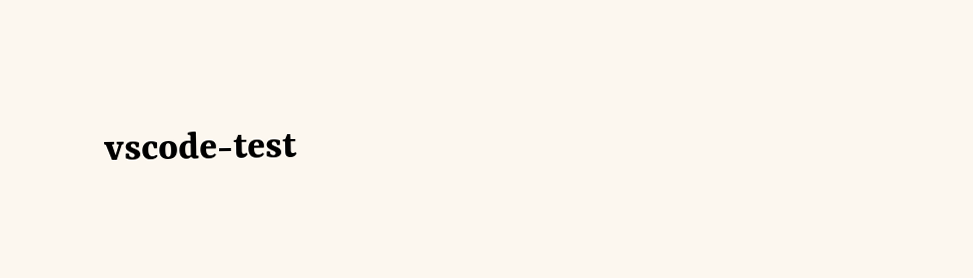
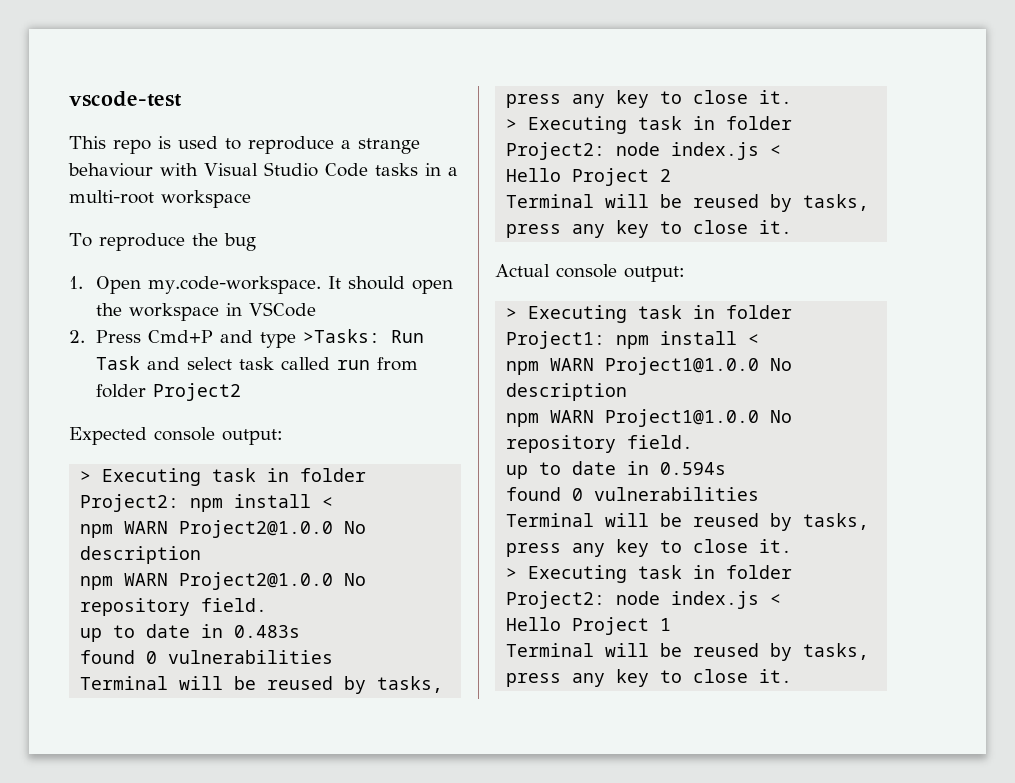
+ This repo is used to reproduce a strange behaviour with Visual Studio Code tasks in a multi-root workspace
+ To reproduce the bug
+ 1. Open my.code-workspace. It should open the workspace in VSCode
+ 2. Press Cmd+P and type >Tasks: Run Task and select task called run from folder Project2
+ Expected console output:
+ > Executing task in folder Project2: npm install <
+ npm WARN Project2@1.0.0 No description
+ npm WARN Project2@1.0.0 No repository field.
+ up to date in 0.483s
+ found 0 vulnerabilities
+ Terminal will be reused by tasks, press any key to close it.
+ > Executing task in folder Project2: node index.js <
+ Hello Project 2
+ Terminal will be reused by tasks, press any key to close it.
+ Actual console output:
+ > Executing task in folder Project1: npm install <
+ npm WARN Project1@1.0.0 No description
+ npm WARN Project1@1.0.0 No repository field.
+ up to date in 0.594s
+ found 0 vulnerabilities
+ Terminal will be reused by tasks, press any key to close it.
+ > Executing task in folder Project2: node index.js <
+ Hello Project 1
+ Terminal will be reused by tasks, press any key to close it.

